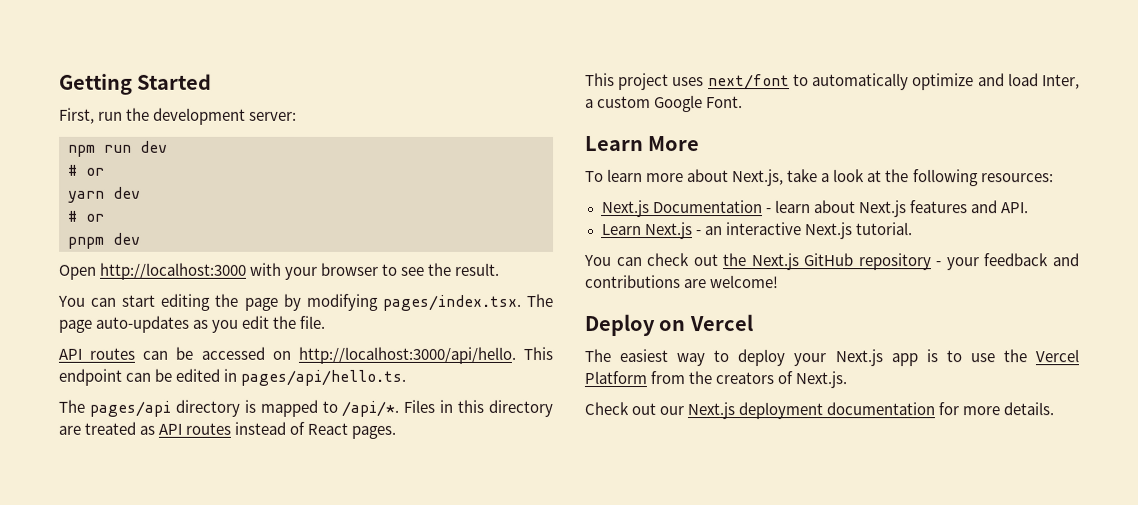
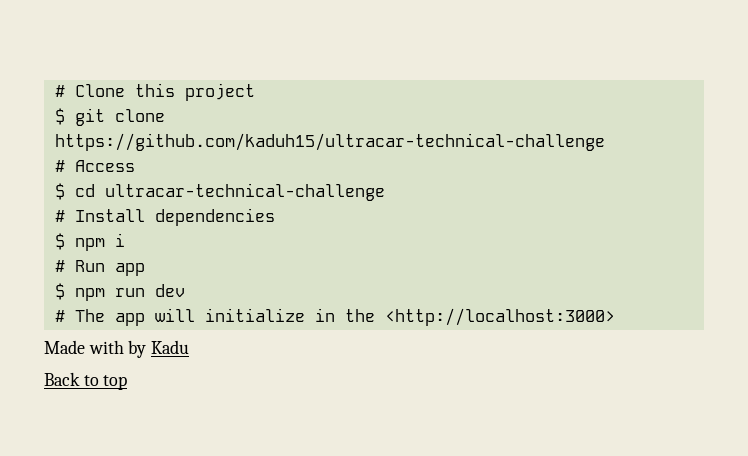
- Getting Started
- First, run the development server:
- npm run dev
- # or
- yarn dev
- # or
- pnpm dev
- Open http://localhost:3000 with your browser to see the result.
- You can start editing the page by modifying pages/index.tsx. The page auto-updates as you edit the file.
- API routes can be accessed on http://localhost:3000/api/hello. This endpoint can be edited in pages/api/hello.ts.
- The pages/api directory is mapped to /api/*. Files in this directory are treated as API routes instead of React pages.
- This project uses next/font to automatically optimize and load Inter, a custom Google Font.
- Learn More
- To learn more about Next.js, take a look at the following resources:
- Next.js Documentation - learn about Next.js features and API.
- Learn Next.js - an interactive Next.js tutorial.
- You can check out the Next.js GitHub repository - your feedback and contributions are welcome!
- Deploy on Vercel
- The easiest way to deploy your Next.js app is to use the Vercel Platform from the creators of Next.js.
- Check out our Next.js deployment documentation for more details.
+ # Clone this project
+ $ git clone https://github.com/kaduh15/ultracar-technical-challenge
+ # Access
+ $ cd ultracar-technical-challenge
+ # Install dependencies
+ $ npm i
+ # Run app
+ $ npm run dev
+ # The app will initialize in the <http://localhost:3000>
+ Made with by Kadu
+ Back to top

